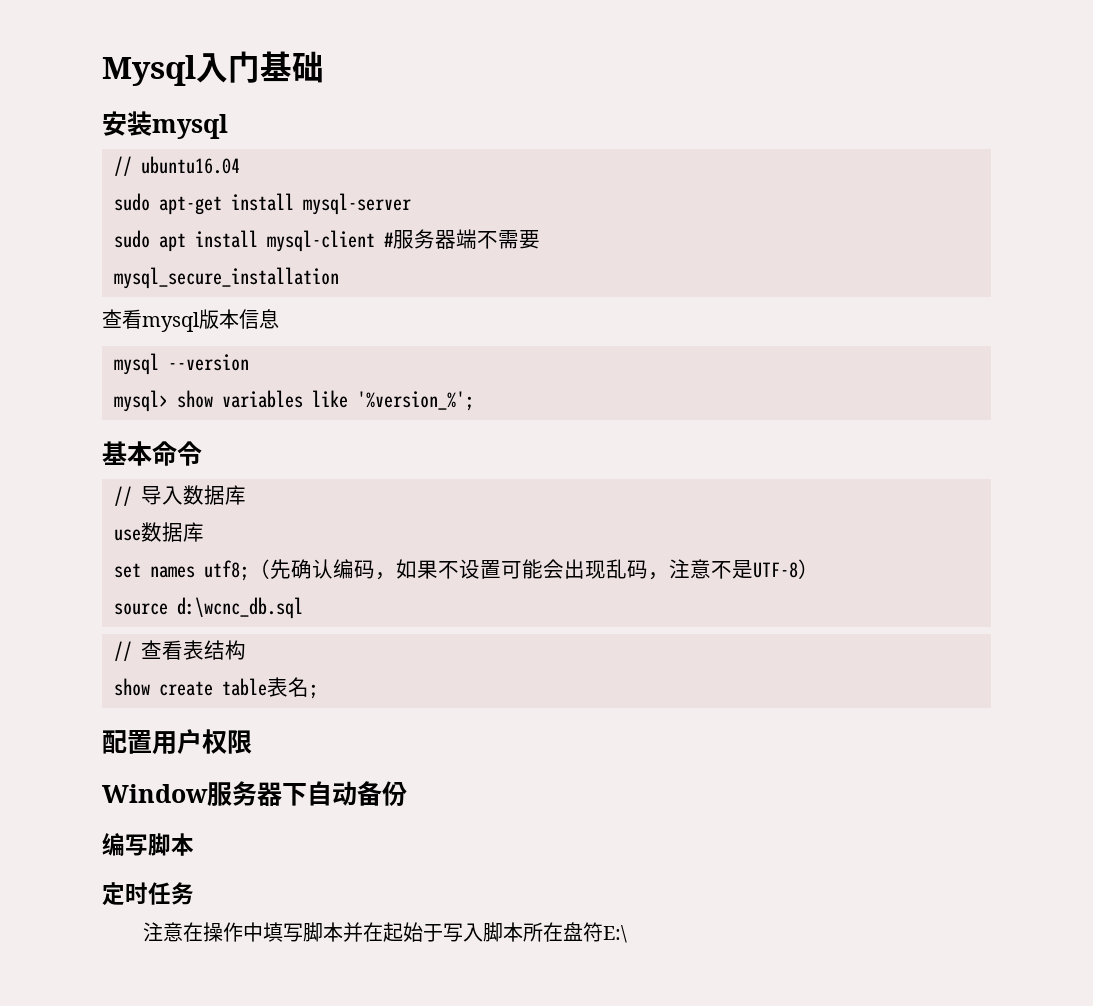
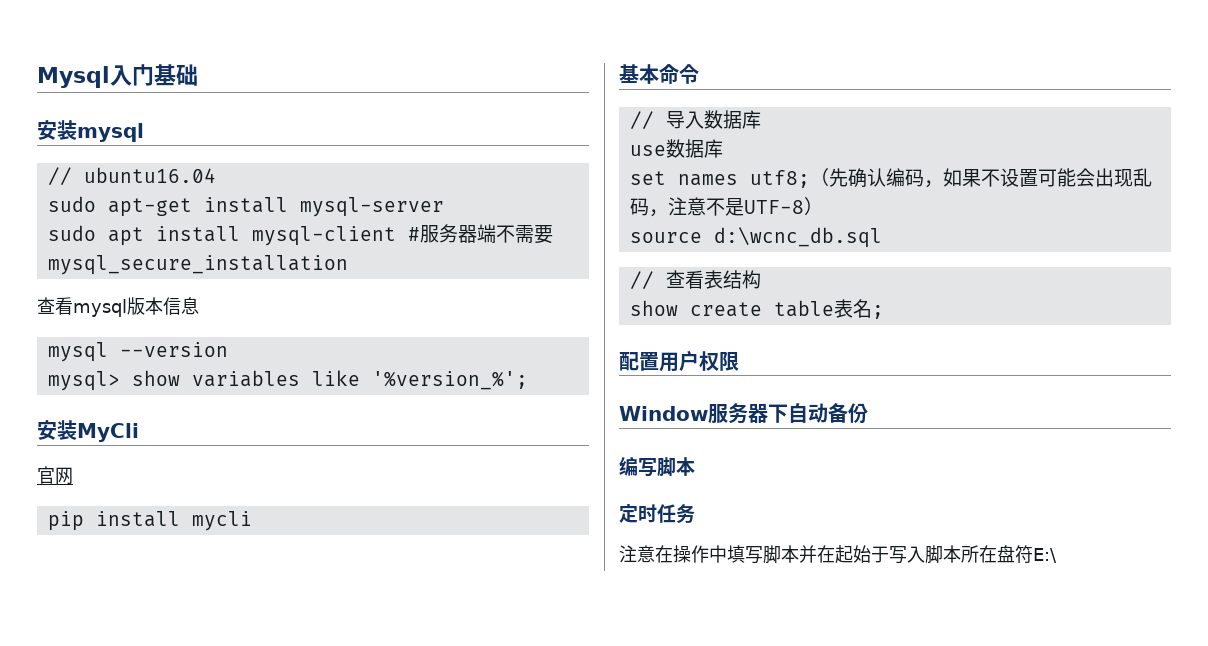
+ 安装MyCli
+ 官网
+ pip install mycli

